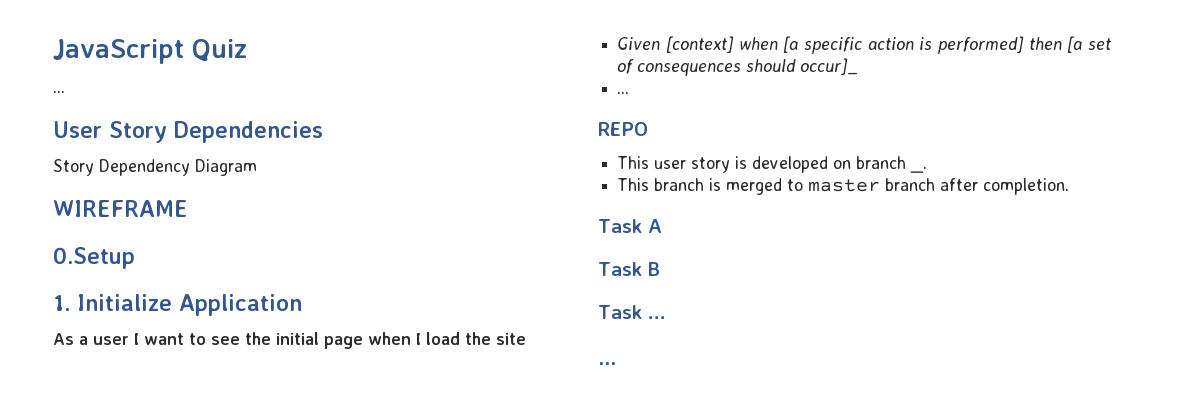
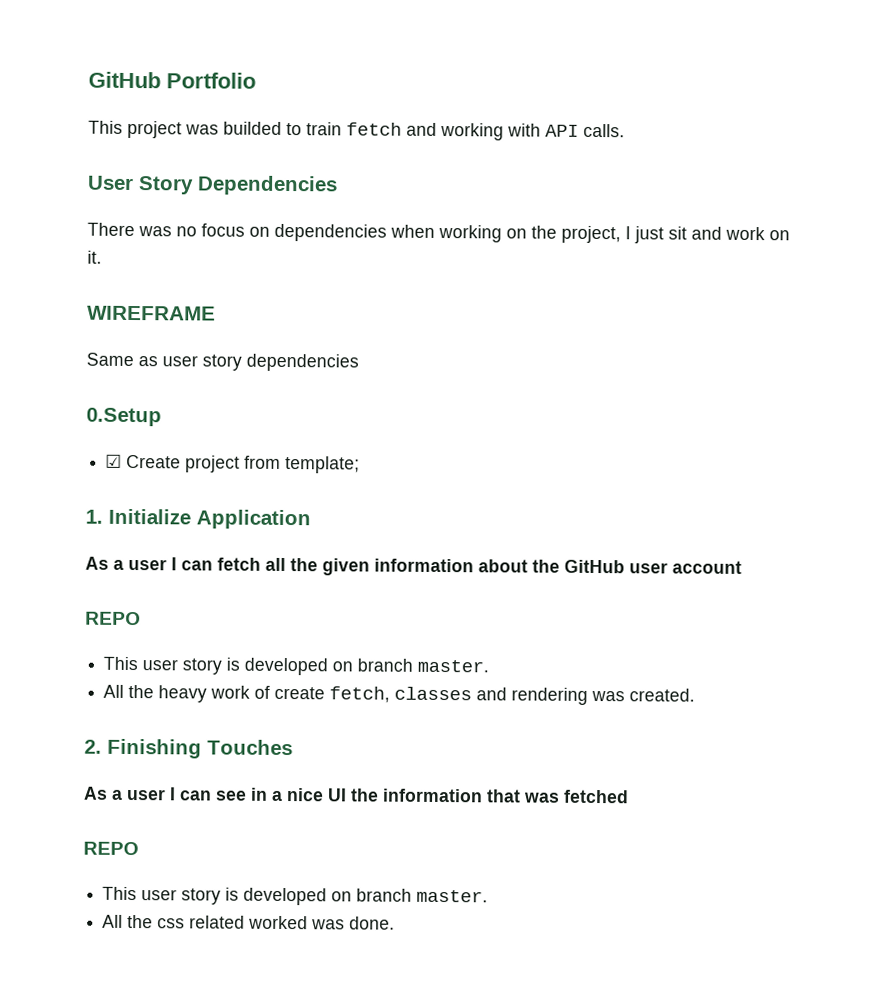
- JavaScript Quiz
- ...
+ GitHub Portfolio
+ This project was builded to train fetch and working with API calls.
  User Story Dependencies
- Story Dependency Diagram
+ There was no focus on dependencies when working on the project, I just sit and work on it.
  WIREFRAME
+ Same as user story dependencies
  0.Setup
+ ☑ Create project from template;
- As a user I want to see the initial page when I load the site
- Given [context] when [a specific action is performed] then [a set of consequences should occur]_
- ...
+ As a user I can fetch all the given information about the GitHub user account
  REPO
- This user story is developed on branch _.
- This branch is merged to master branch after completion.
- Task A
- Task B
- Task ...
- ...
+ This user story is developed on branch master.
+ All the heavy work of create fetch, classes and rendering was created.
+ 2. Finishing Touches
+ As a user I can see in a nice UI the information that was fetched
+ REPO
+ This user story is developed on branch master.
+ All the css related worked was done.

